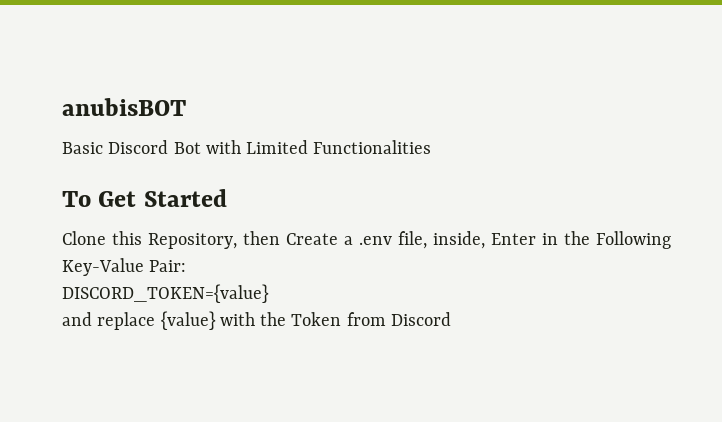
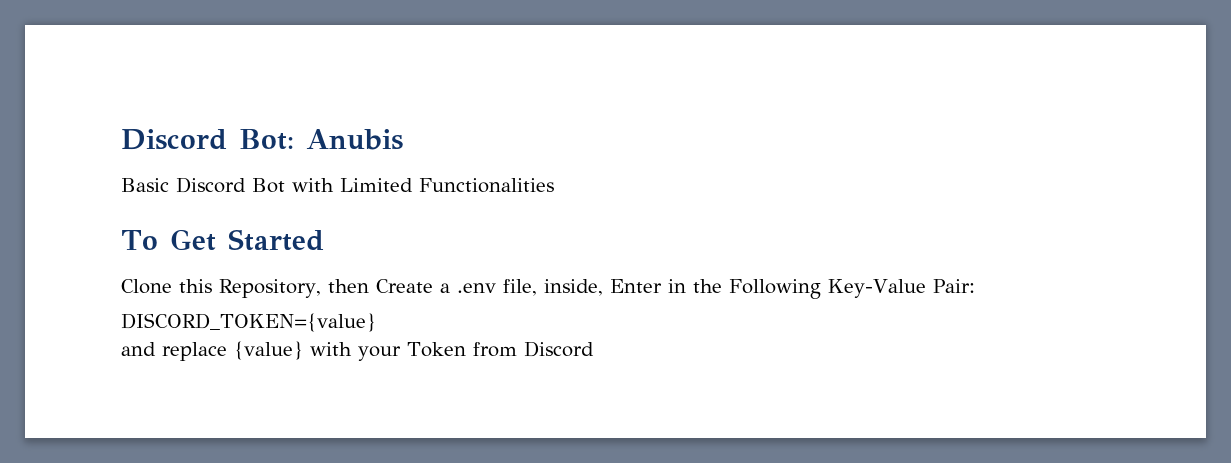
- anubisBOT
+ Discord Bot: Anubis
- and replace {value} with the Token from Discord
+ and replace {value} with your Token from Discord

